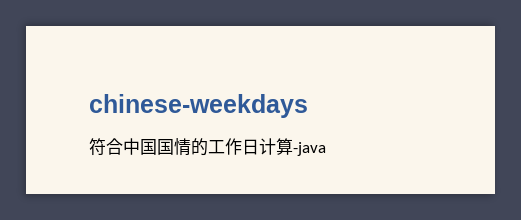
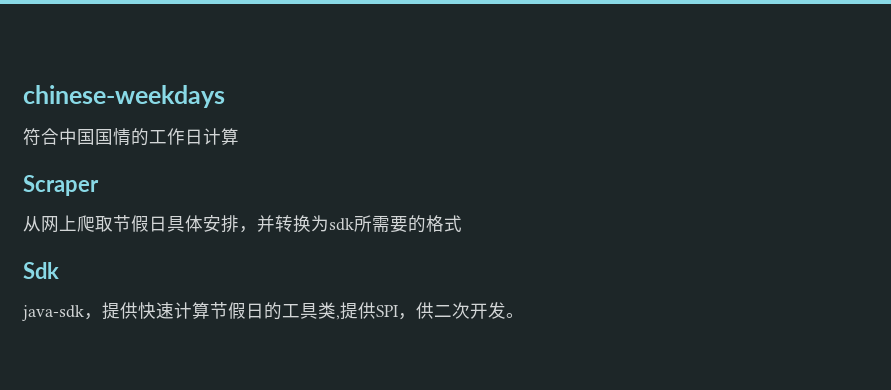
- 符合中国国情的工作日计算-java
+ 符合中国国情的工作日计算
+ Scraper
+ 从网上爬取节假日具体安排，并转换为sdk所需要的格式
+ Sdk
+ java-sdk，提供快速计算节假日的工具类,提供SPI，供二次开发。

